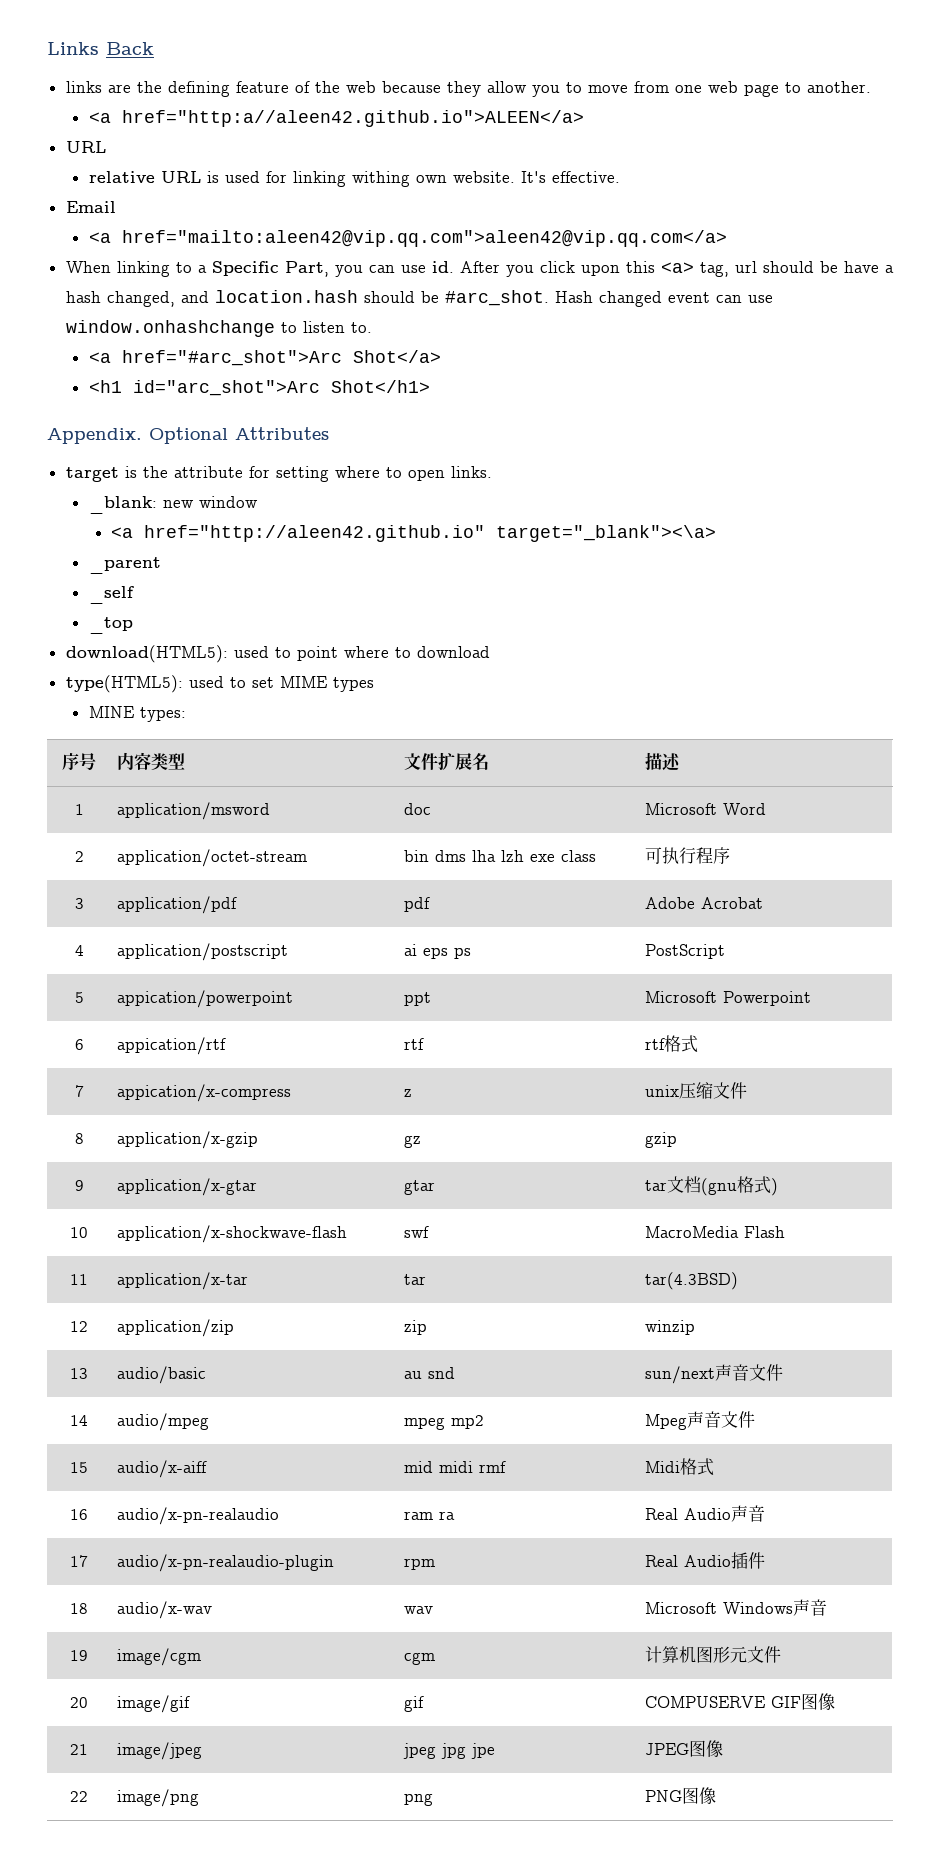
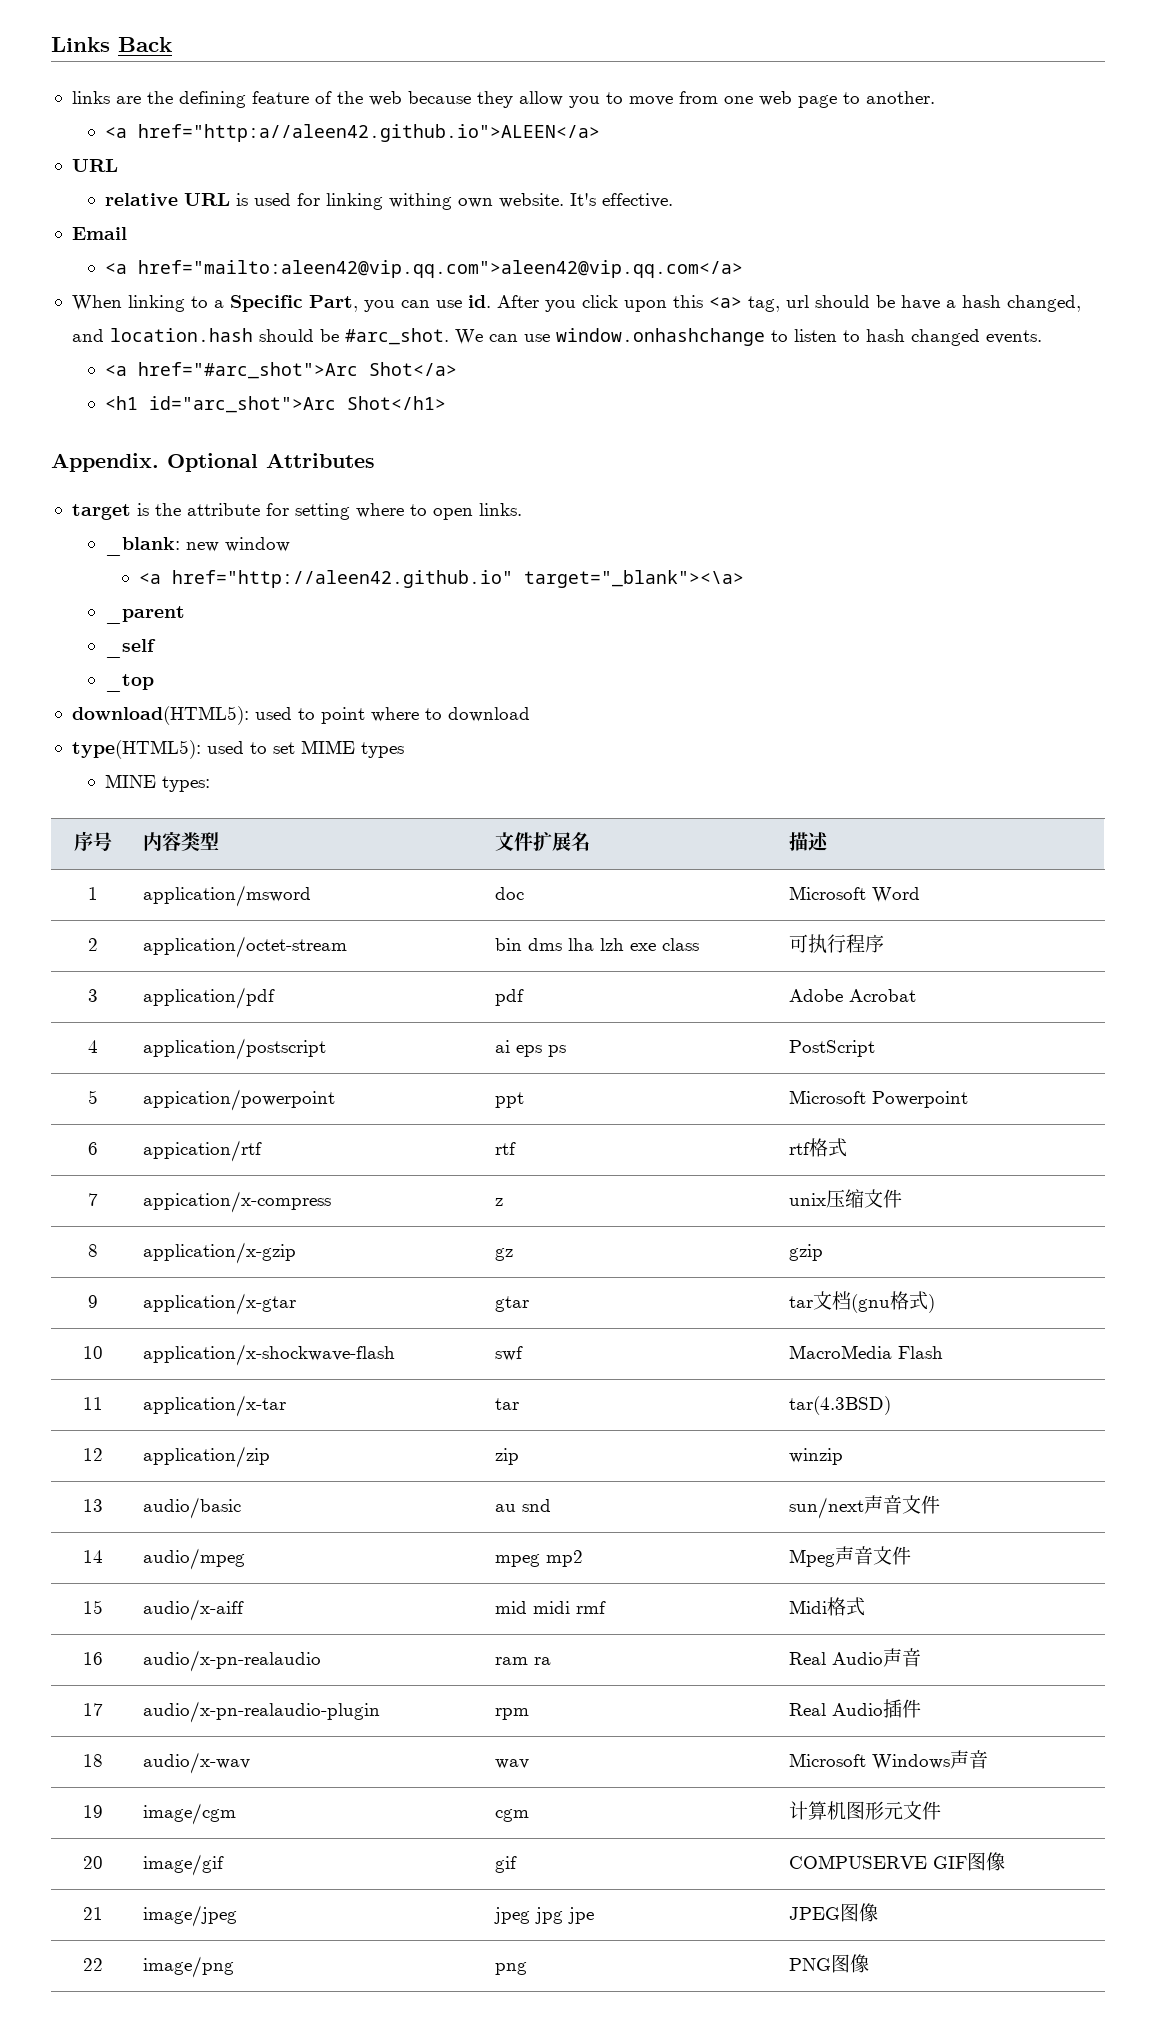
- Hash changed event can use window.onhashchange to listen to.
+ We can use window.onhashchange to listen to hash changed events.

